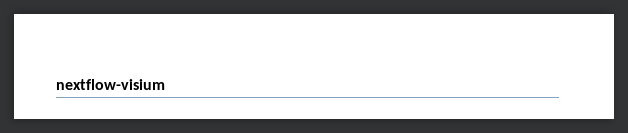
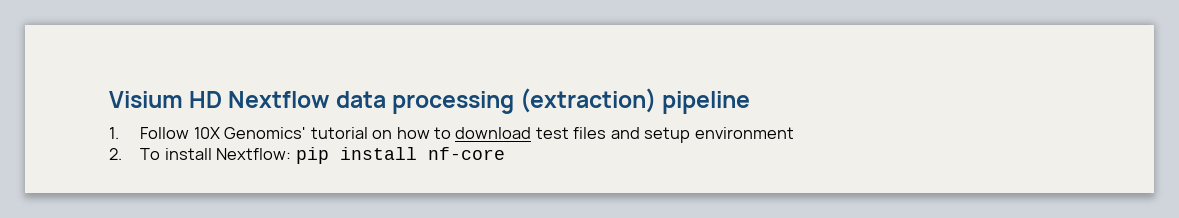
- nextflow-visium
+ Visium HD Nextflow data processing (extraction) pipeline
+ 1. Follow 10X Genomics' tutorial on how to download test files and setup environment
+ 2. To install Nextflow: pip install nf-core

